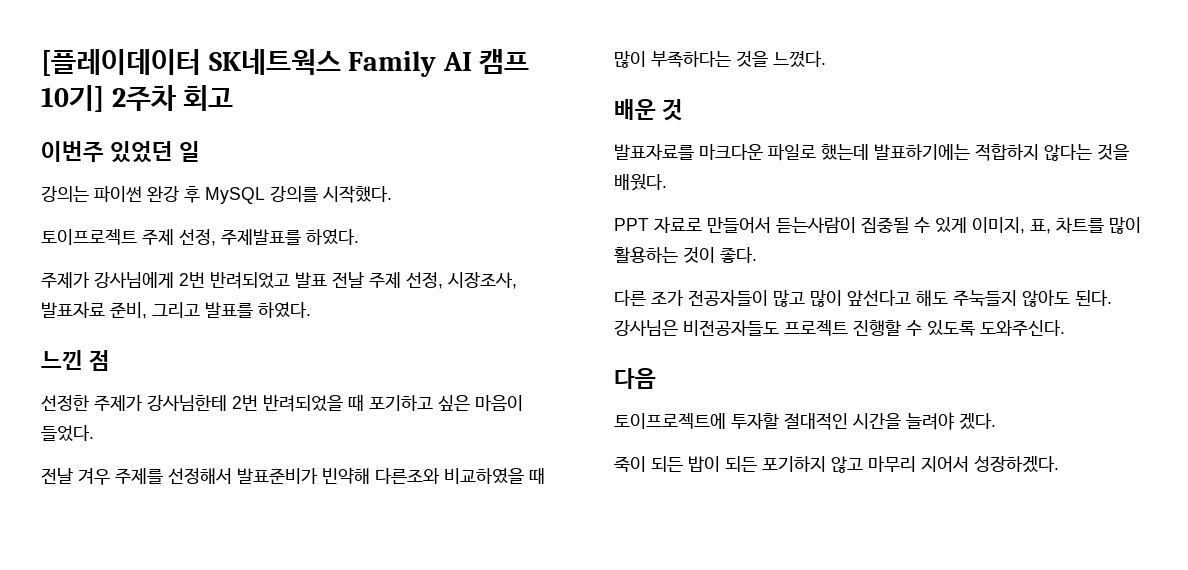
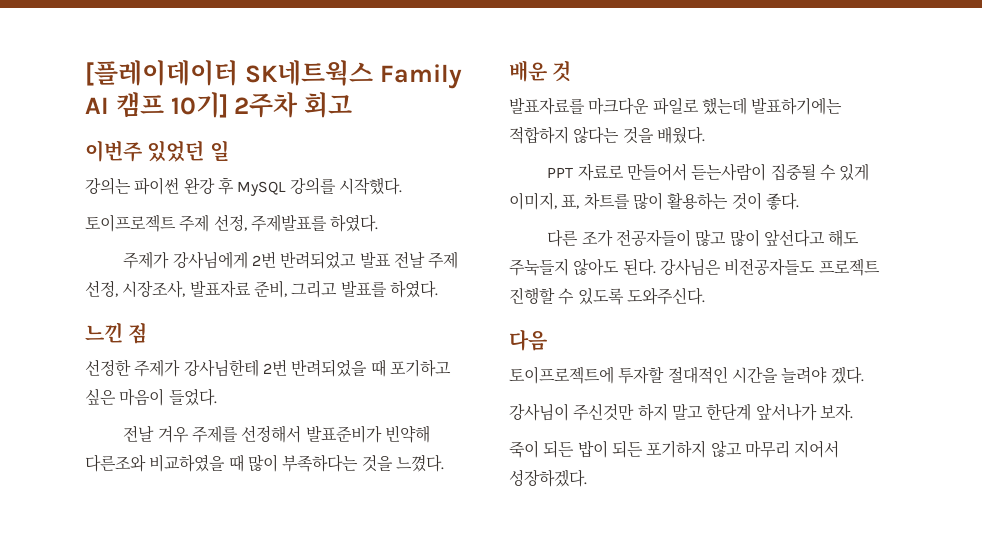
+ 강사님이 주신것만 하지 말고 한단계 앞서나가 보자.

